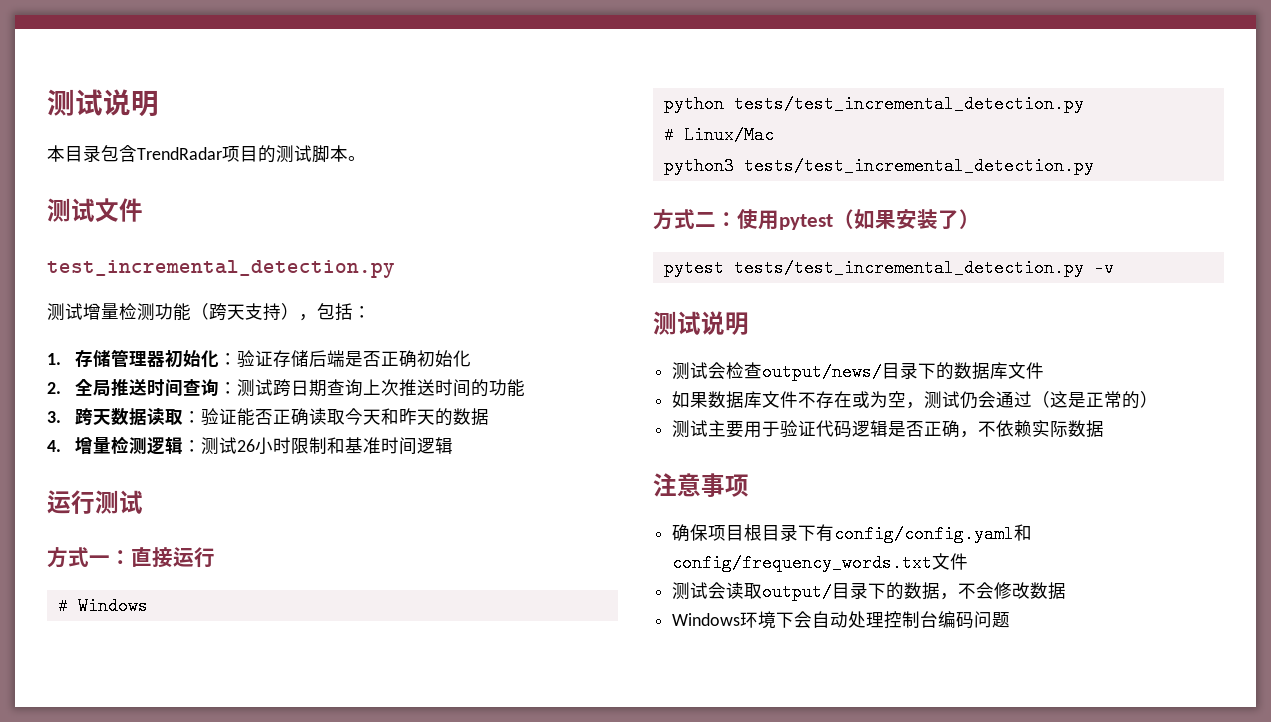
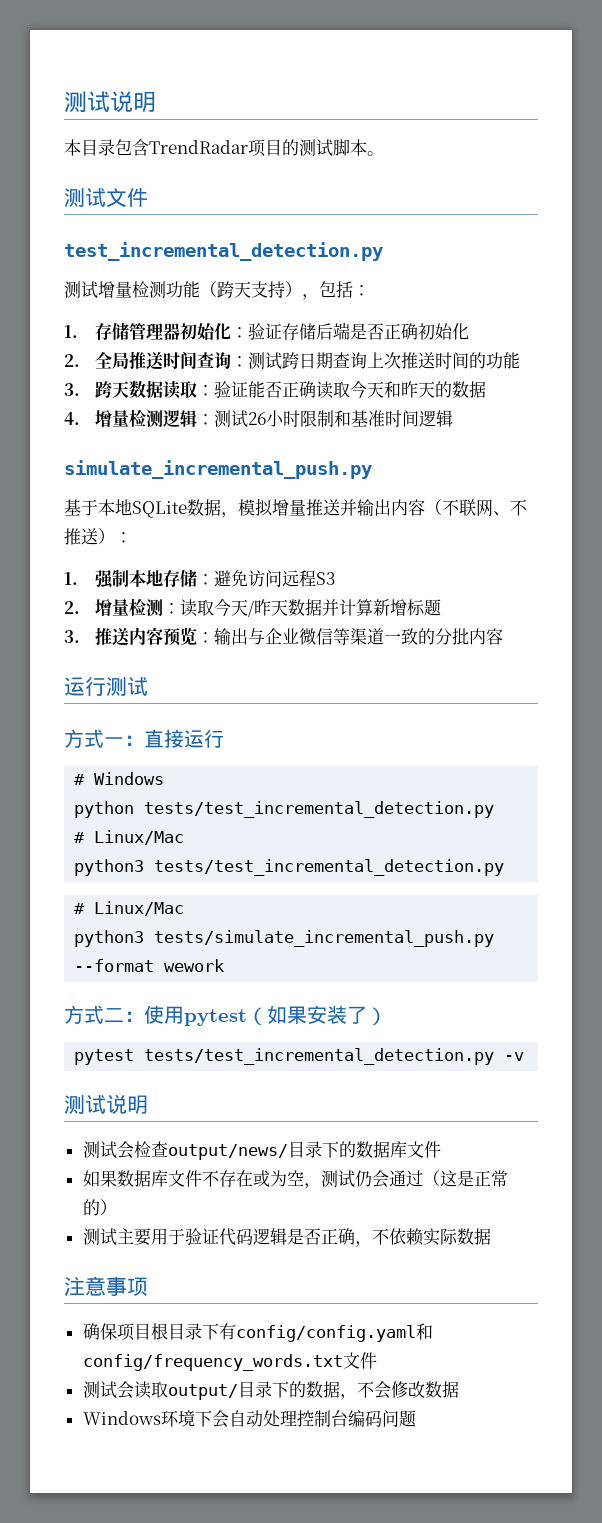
+ simulate_incremental_push.py
+ 基于本地SQLite数据，模拟增量推送并输出内容（不联网、不推送）：
+ 1.强制本地存储：避免访问远程S3
+ 2.增量检测：读取今天/昨天数据并计算新增标题
+ 3.推送内容预览：输出与企业微信等渠道一致的分批内容
  python3 tests/test_incremental_detection.py
+ # Linux/Mac
+ python3 tests/simulate_incremental_push.py --format wework

